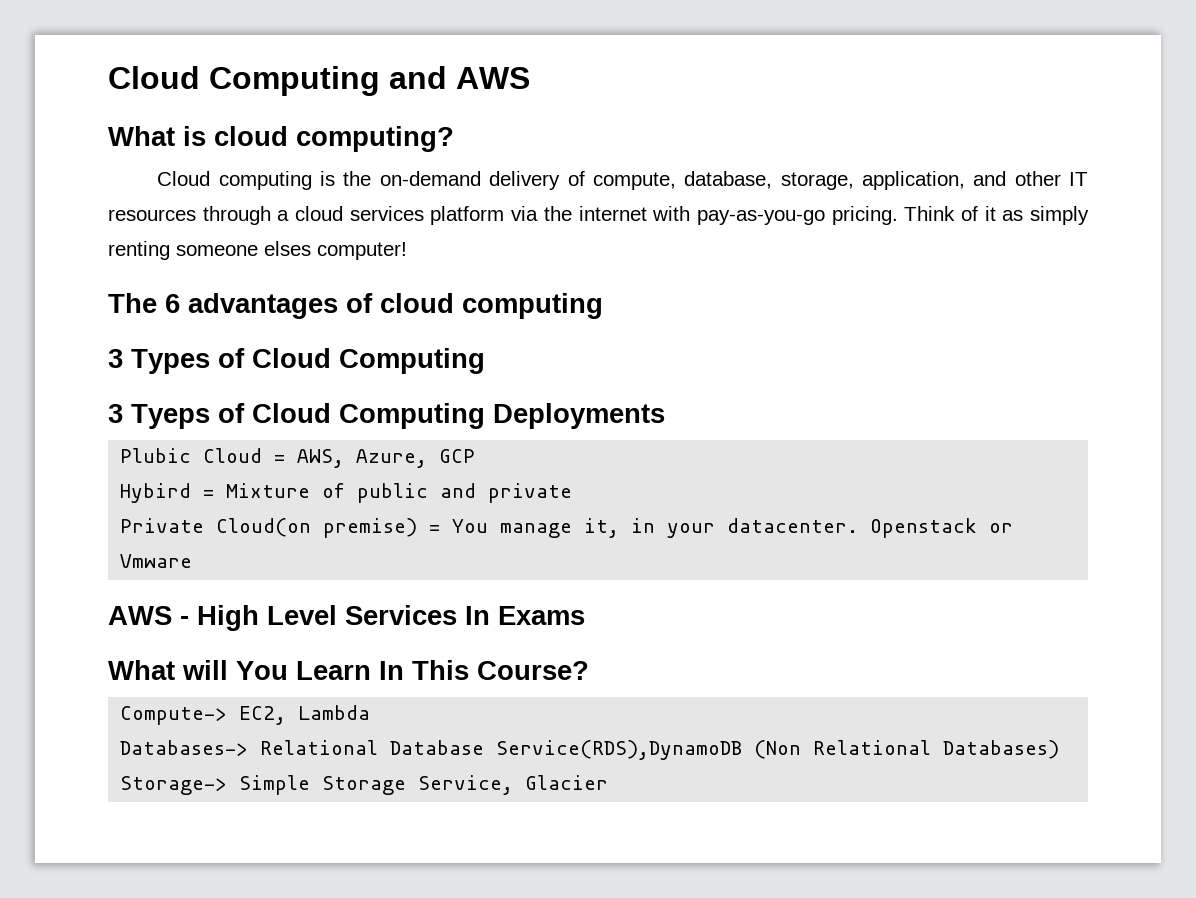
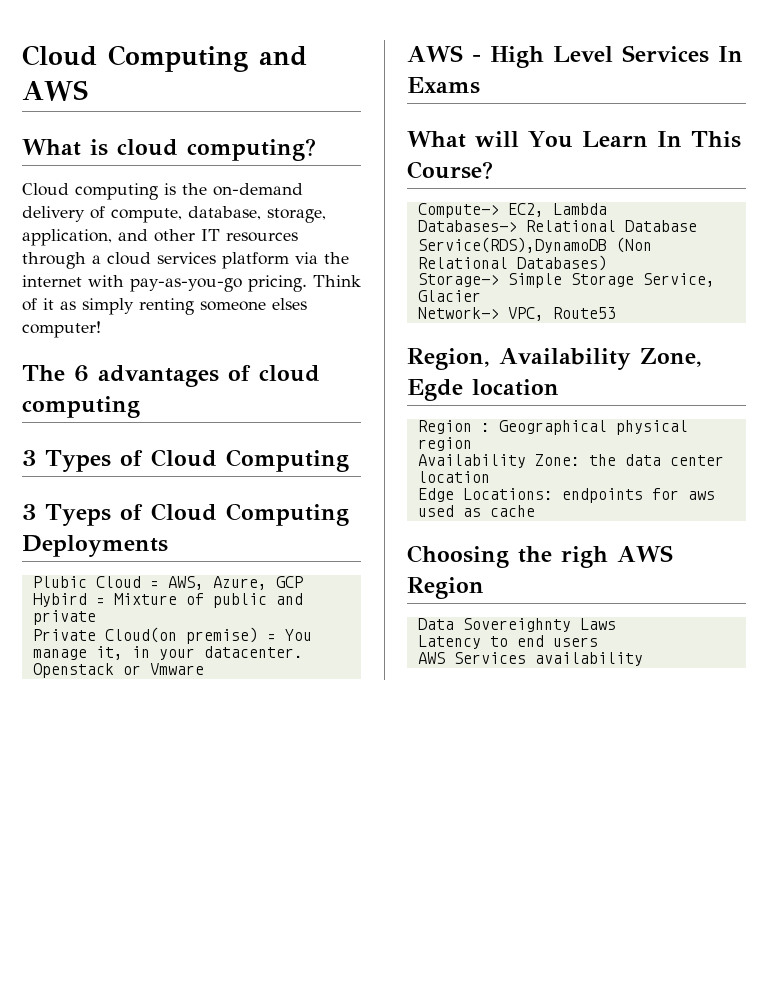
+ Network-> VPC, Route53
+ Region, Availability Zone, Egde location
+ Region : Geographical physical region
+ Availability Zone: the data center location
+ Edge Locations: endpoints for aws used as cache
+ Choosing the righ AWS Region
+ Data Sovereighnty Laws
+ Latency to end users
+ AWS Services availability

